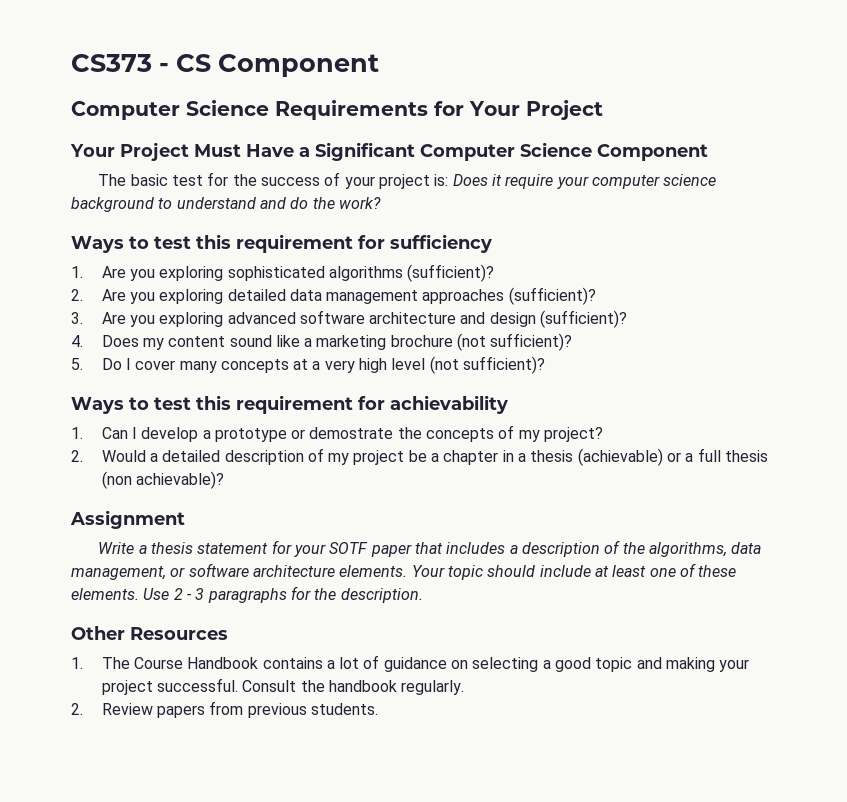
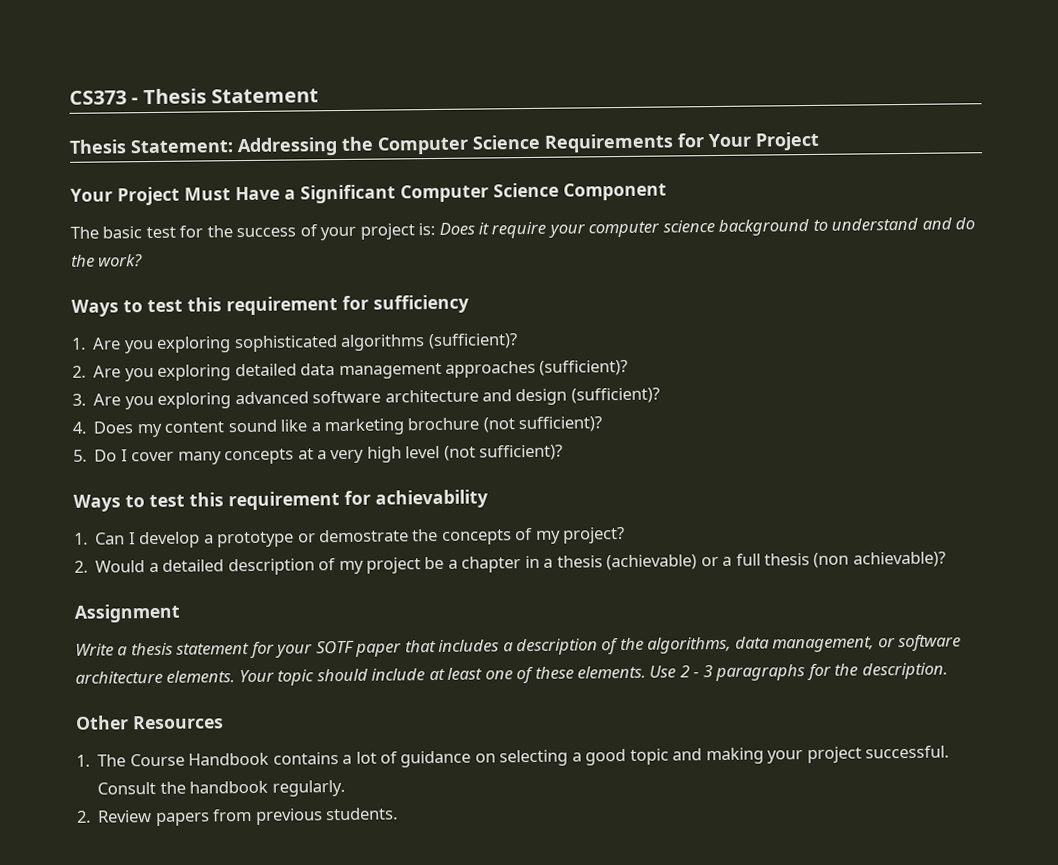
- CS373 - CS Component
- Computer Science Requirements for Your Project
+ CS373 - Thesis Statement
+ Thesis Statement: Addressing the Computer Science Requirements for Your Project

